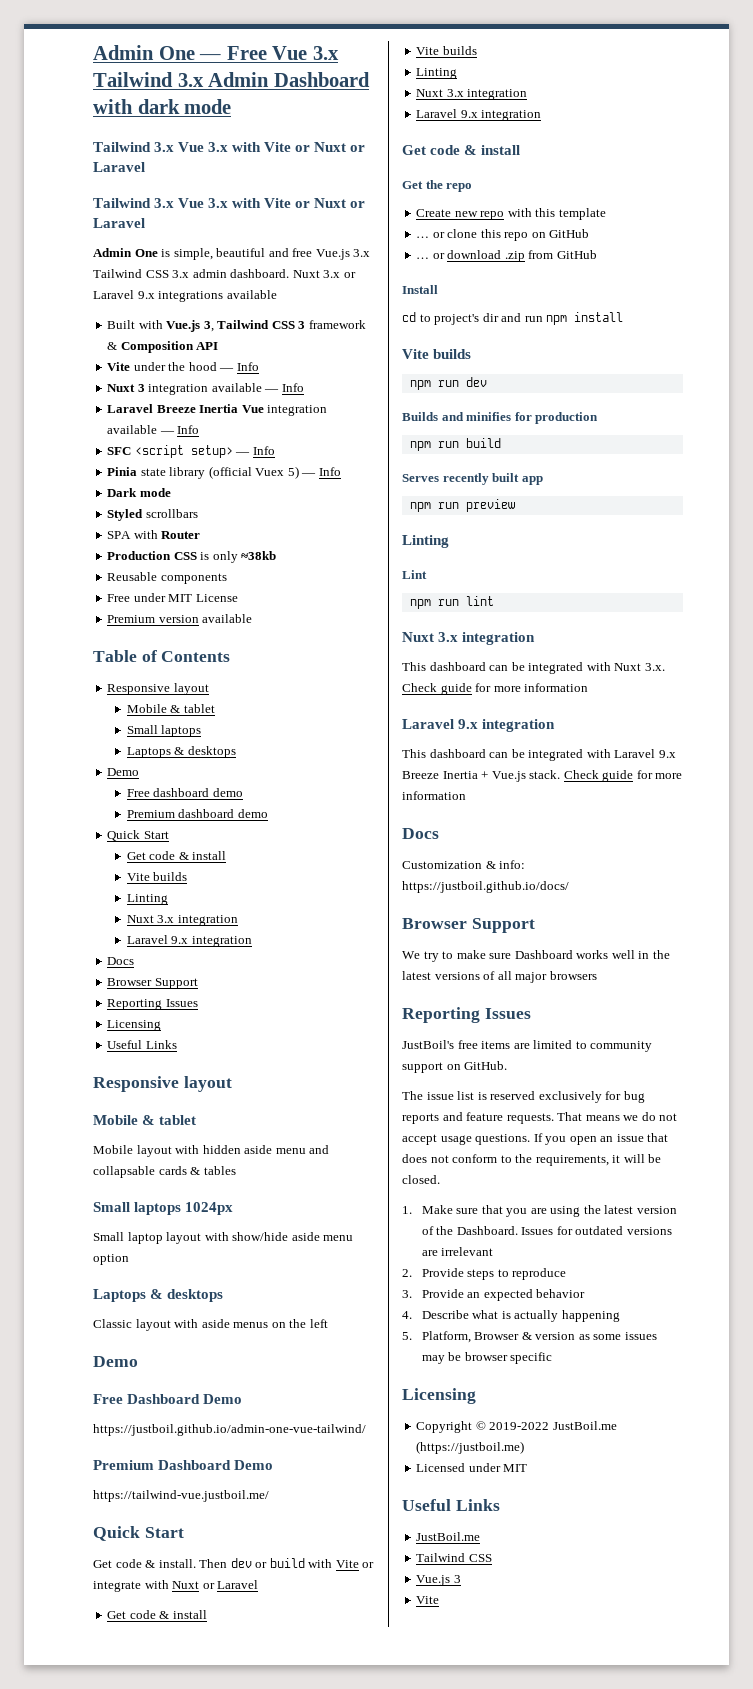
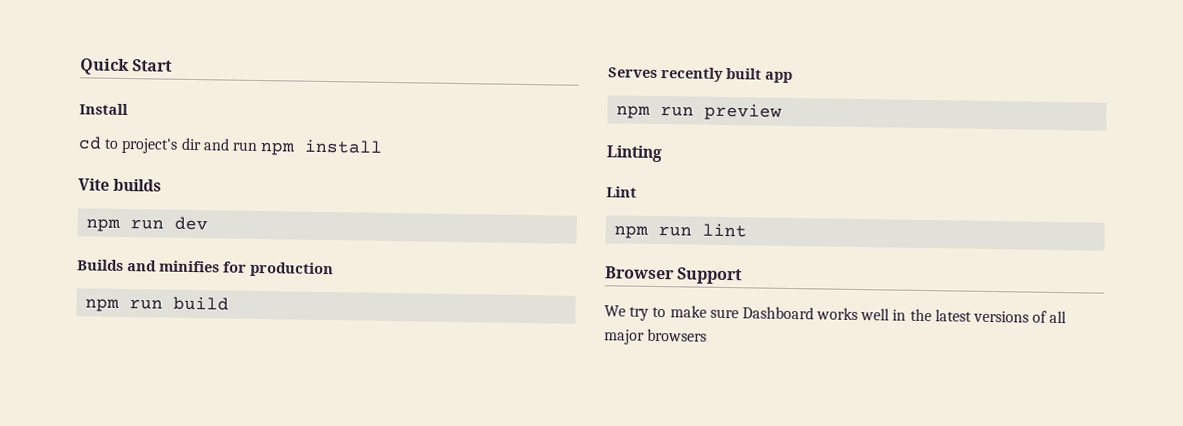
- Admin One — Free Vue 3.x Tailwind 3.x Admin Dashboard with dark mode
- Tailwind 3.x Vue 3.x with Vite or Nuxt or Laravel
- Tailwind 3.x Vue 3.x with Vite or Nuxt or Laravel
- Admin One is simple, beautiful and free Vue.js 3.x Tailwind CSS 3.x admin dashboard. Nuxt 3.x or Laravel 9.x integrations available
- Built with Vue.js 3, Tailwind CSS 3 framework & Composition API
- Vite under the hood — Info
- Nuxt 3 integration available — Info
- Laravel Breeze Inertia Vue integration available — Info
- SFC <script setup> — Info
- Pinia state library (official Vuex 5) — Info
- Dark mode
- Styled scrollbars
- SPA with Router
- Production CSS is only ≈38kb
- Reusable components
- Free under MIT License
- Premium version available
- Table of Contents
- Responsive layout
- Mobile & tablet
- Small laptops
- Laptops & desktops
- Demo
- Free dashboard demo
- Premium dashboard demo
  Quick Start
- Get code & install
- Vite builds
- Linting
- Nuxt 3.x integration
- Laravel 9.x integration
- Docs
- Browser Support
- Reporting Issues
- Licensing
- Useful Links
- Responsive layout
- Mobile & tablet
- Mobile layout with hidden aside menu and collapsable cards & tables
- Small laptops 1024px
- Small laptop layout with show/hide aside menu option
- Laptops & desktops
- Classic layout with aside menus on the left
- Demo
- Free Dashboard Demo
- https://justboil.github.io/admin-one-vue-tailwind/
- Premium Dashboard Demo
- https://tailwind-vue.justboil.me/
- Quick Start
- Get code & install. Then dev or build with Vite or integrate with Nuxt or Laravel
- Get code & install
- Vite builds
- Linting
- Nuxt 3.x integration
- Laravel 9.x integration
- Get code & install
- Get the repo
- Create new repo with this template
- … or clone this repo on GitHub
- … or download .zip from GitHub
  npm run lint
- Nuxt 3.x integration
- This dashboard can be integrated with Nuxt 3.x. Check guide for more information
- Laravel 9.x integration
- This dashboard can be integrated with Laravel 9.x Breeze Inertia + Vue.js stack. Check guide for more information
- Docs
- Customization & info: https://justboil.github.io/docs/
  We try to make sure Dashboard works well in the latest versions of all major browsers
- Reporting Issues
- JustBoil's free items are limited to community support on GitHub.
- The issue list is reserved exclusively for bug reports and feature requests. That means we do not accept usage questions. If you open an issue that does not conform to the requirements, it will be closed.
- 1. Make sure that you are using the latest version of the Dashboard. Issues for outdated versions are irrelevant
- 2. Provide steps to reproduce
- 3. Provide an expected behavior
- 4. Describe what is actually happening
- 5. Platform, Browser & version as some issues may be browser specific
- Licensing
- Copyright © 2019-2022 JustBoil.me (https://justboil.me)
- Licensed under MIT
- Useful Links
- JustBoil.me
- Tailwind CSS
- Vue.js 3
- Vite

